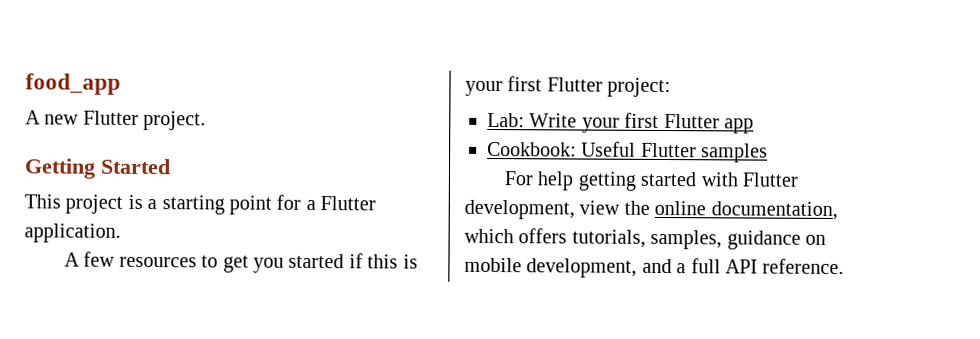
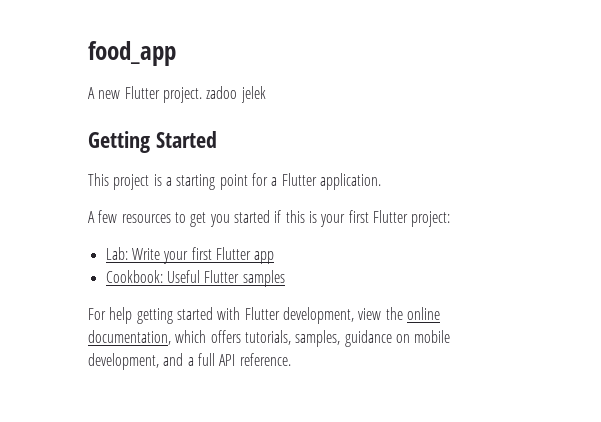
- A new Flutter project.
+ A new Flutter project. zadoo jelek

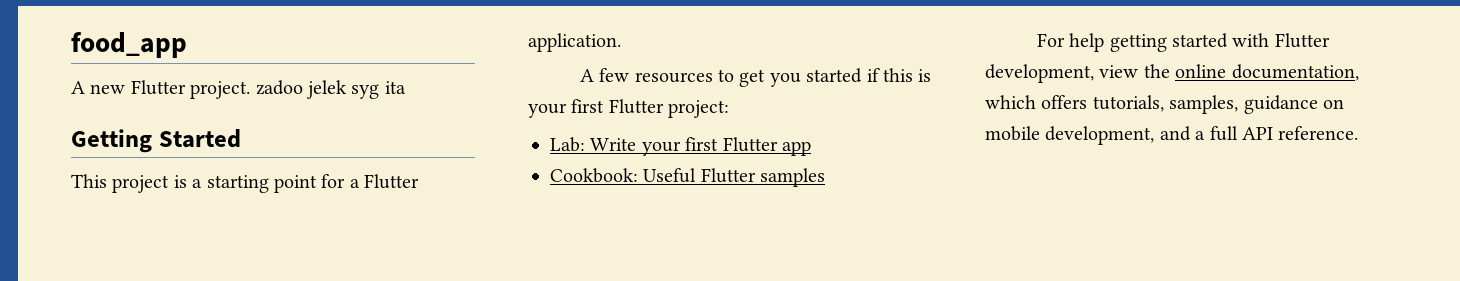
- A new Flutter project. zadoo jelek
+ A new Flutter project. zadoo jelek syg ita

